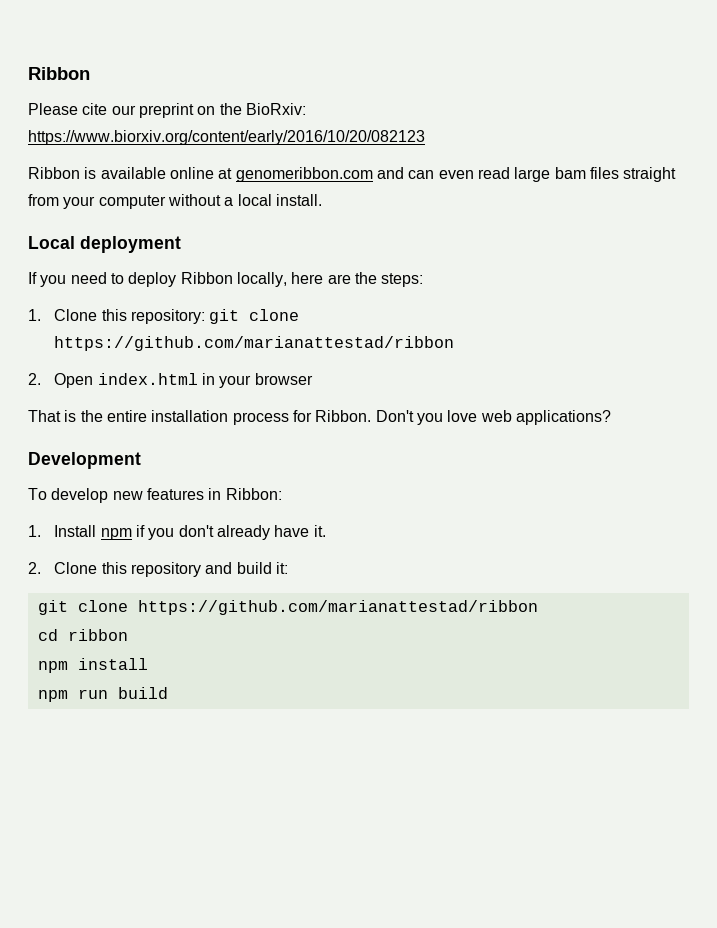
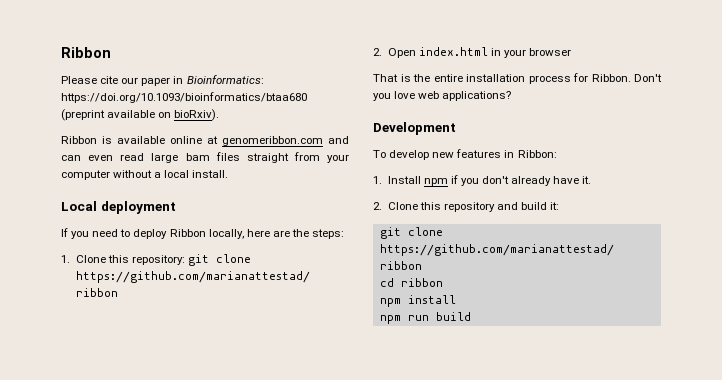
- Please cite our preprint on the BioRxiv: https://www.biorxiv.org/content/early/2016/10/20/082123
+ Please cite our paper in Bioinformatics: https://doi.org/10.1093/bioinformatics/btaa680 (preprint available on bioRxiv).

